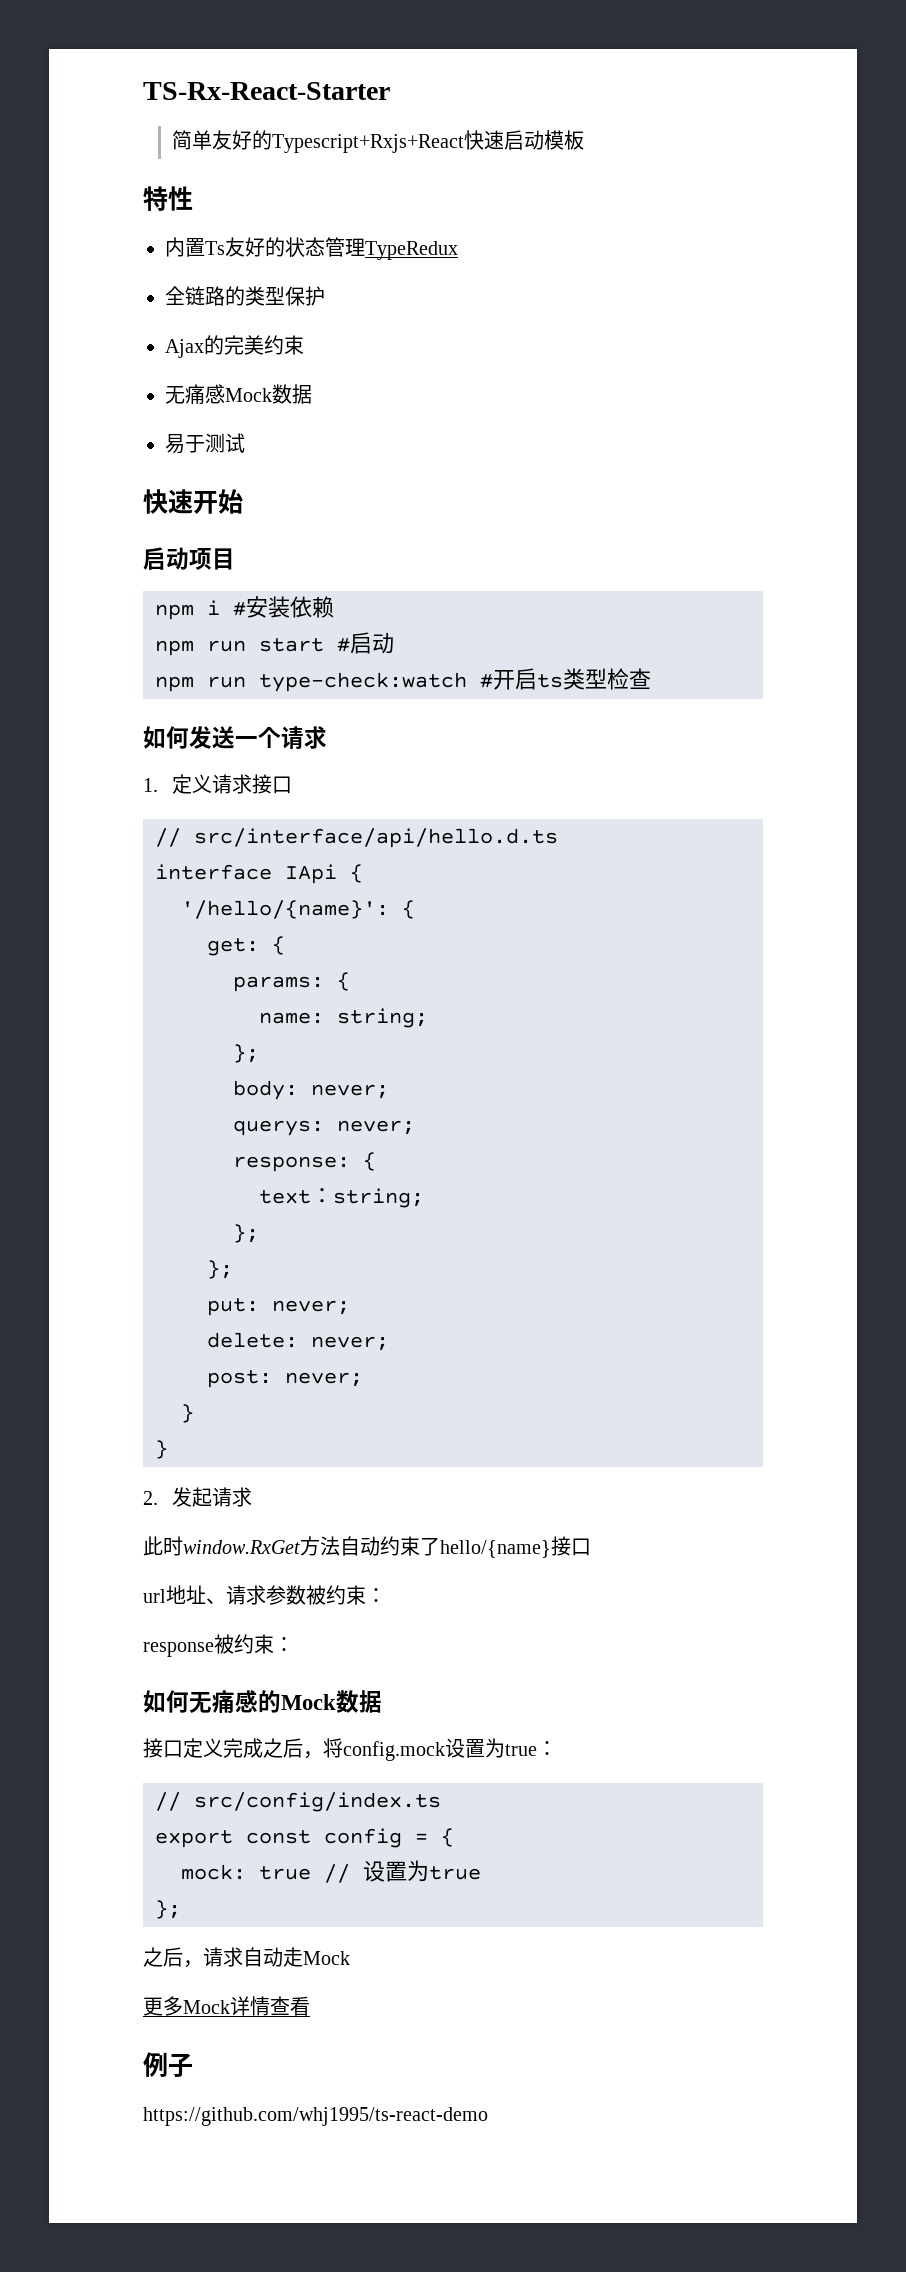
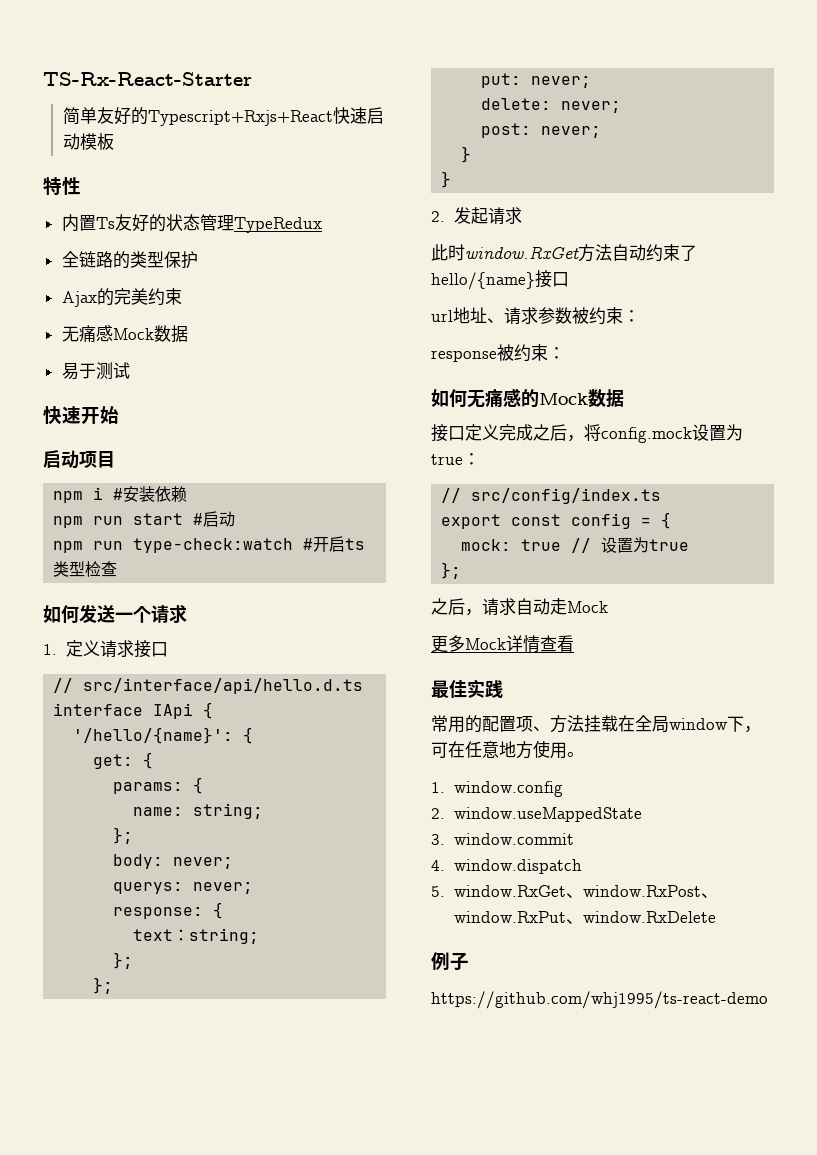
+ 最佳实践
+ 常用的配置项、方法挂载在全局window下，可在任意地方使用。
+ 1. window.config
+ 2. window.useMappedState
+ 3. window.commit
+ 4. window.dispatch
+ 5. window.RxGet、window.RxPost、window.RxPut、window.RxDelete

